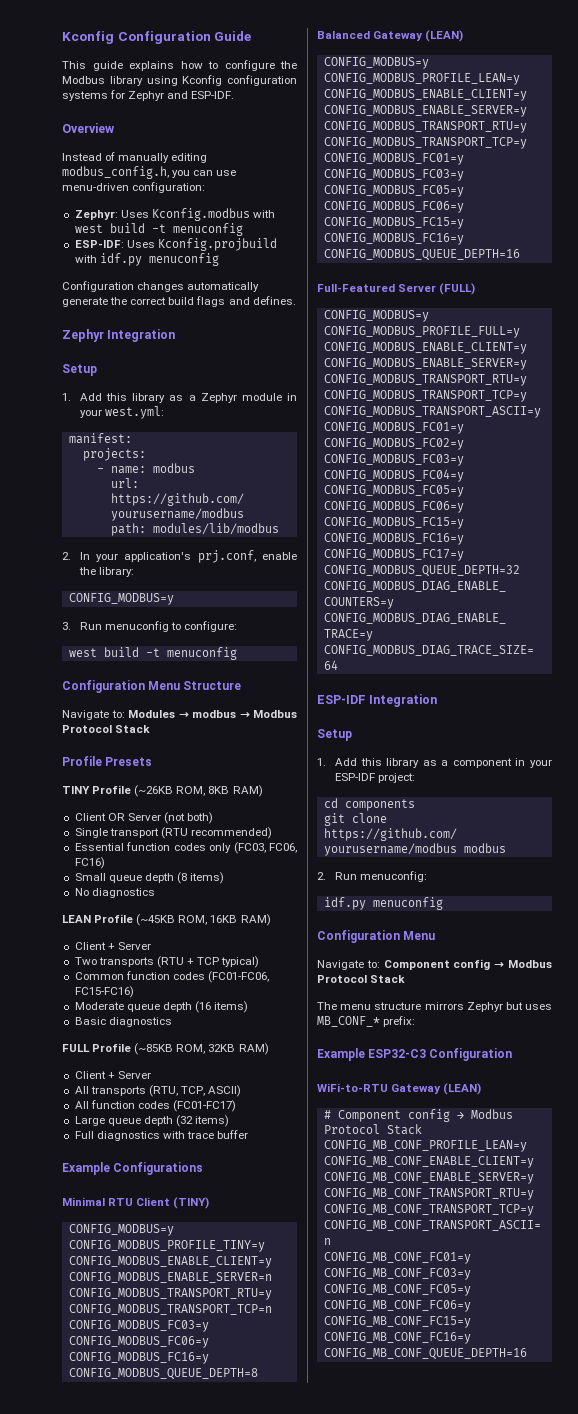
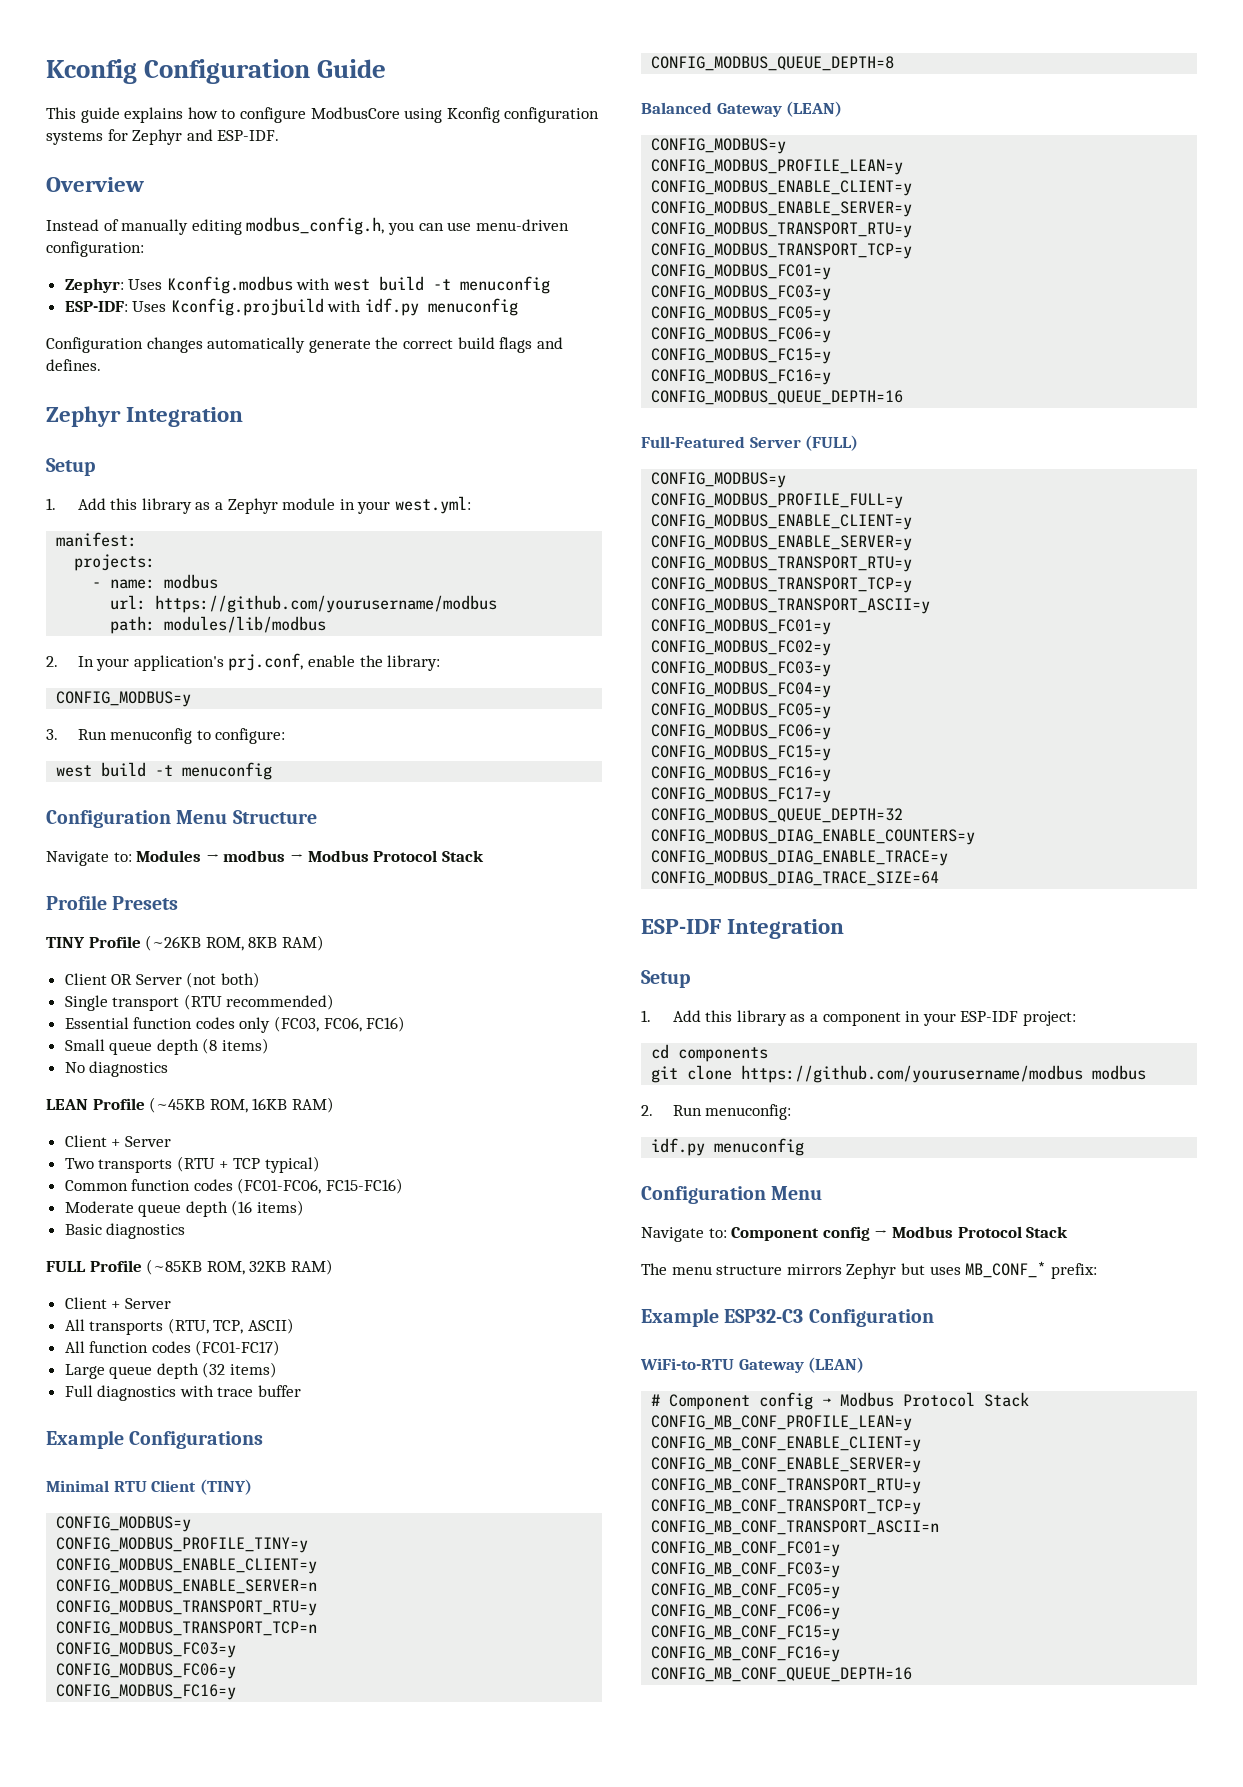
- This guide explains how to configure the Modbus library using Kconfig configuration systems for Zephyr and ESP-IDF.
+ This guide explains how to configure ModbusCore using Kconfig configuration systems for Zephyr and ESP-IDF.

